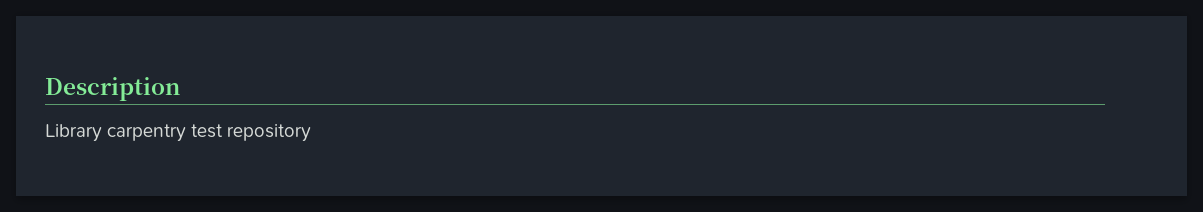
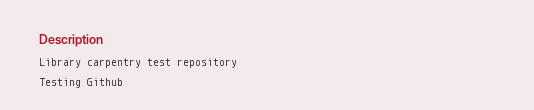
+ Testing Github

